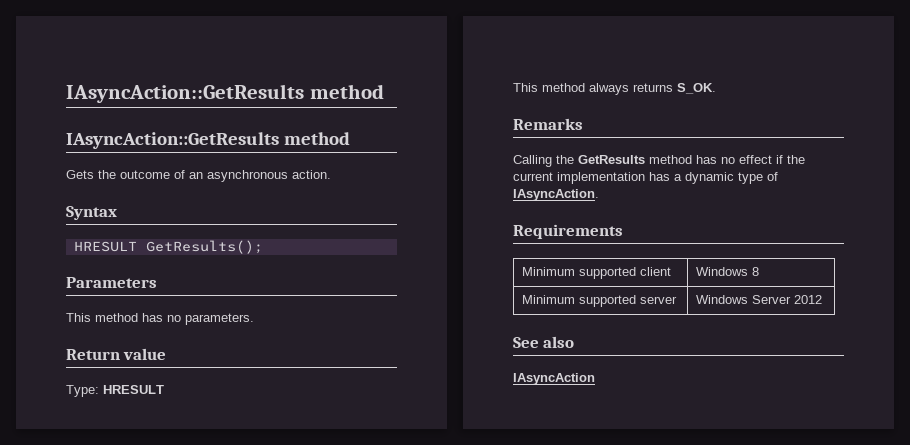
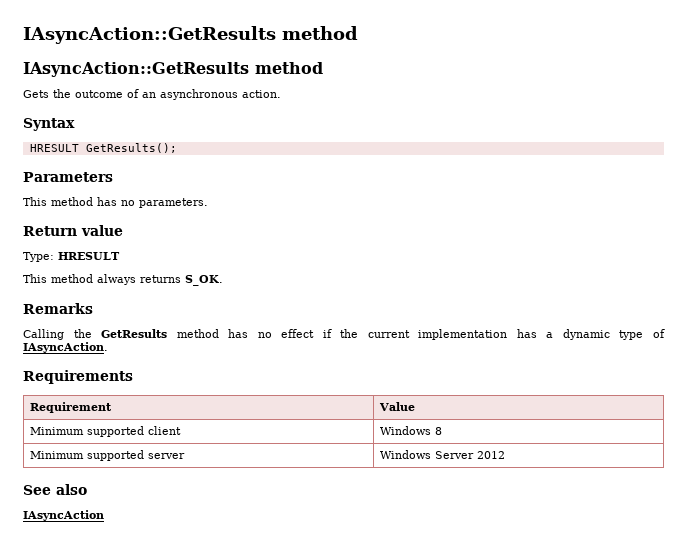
+ Requirement | Value

